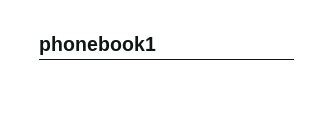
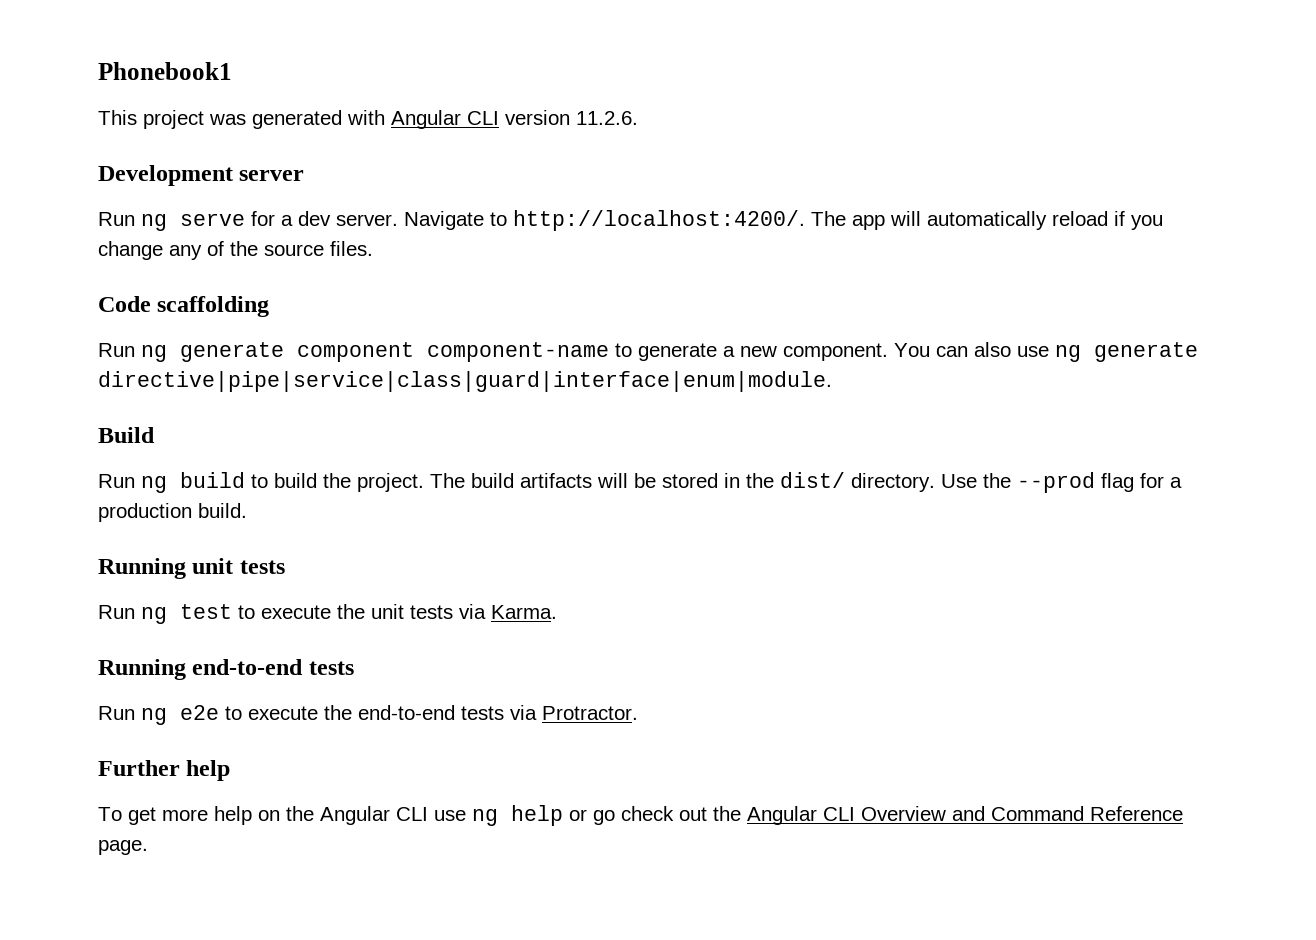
- phonebook1
+ Phonebook1
+ This project was generated with Angular CLI version 11.2.6.
+ Development server
+ Run ng serve for a dev server. Navigate to http://localhost:4200/. The app will automatically reload if you change any of the source files.
+ Code scaffolding
+ Run ng generate component component-name to generate a new component. You can also use ng generate directive|pipe|service|class|guard|interface|enum|module.
+ Build
+ Run ng build to build the project. The build artifacts will be stored in the dist/ directory. Use the --prod flag for a production build.
+ Running unit tests
+ Run ng test to execute the unit tests via Karma.
+ Running end-to-end tests
+ Run ng e2e to execute the end-to-end tests via Protractor.
+ Further help
+ To get more help on the Angular CLI use ng help or go check out the Angular CLI Overview and Command Reference page.

